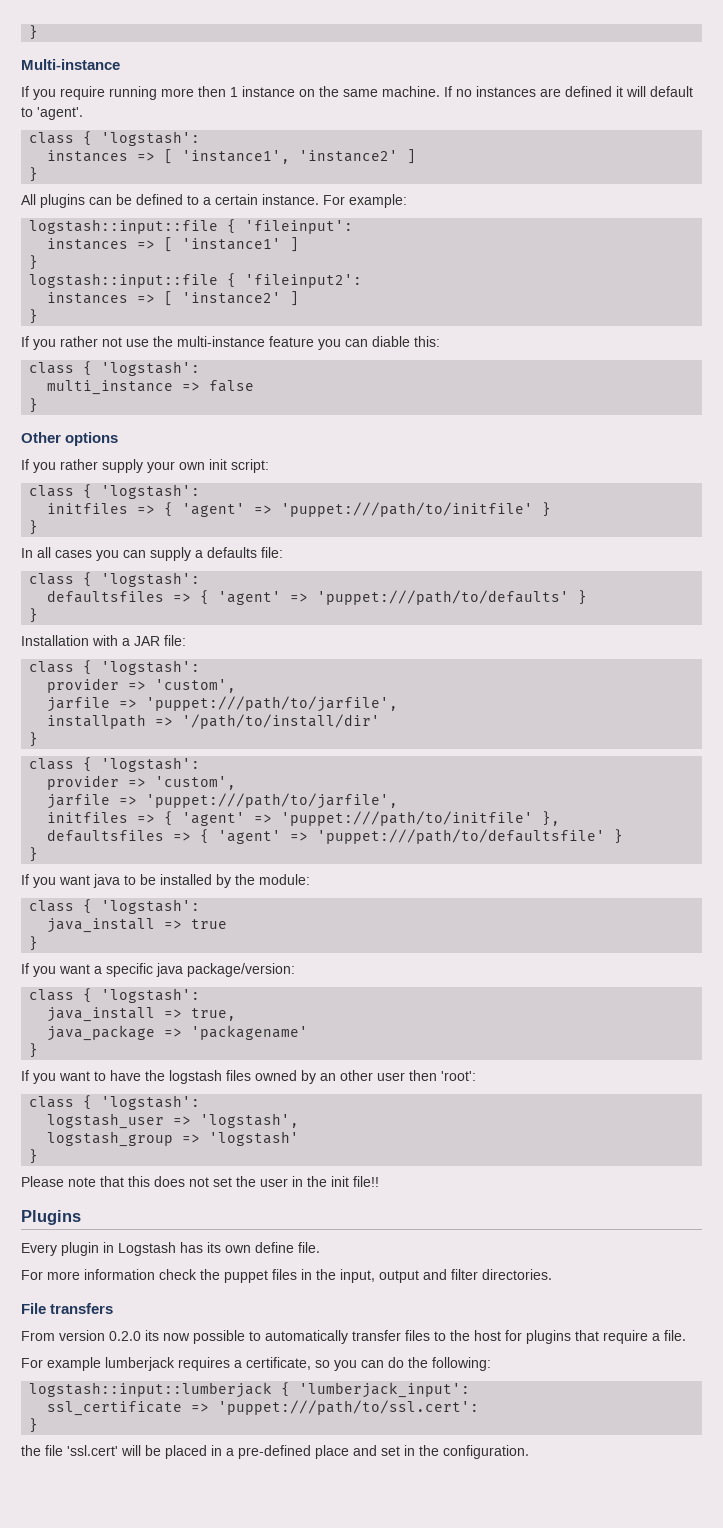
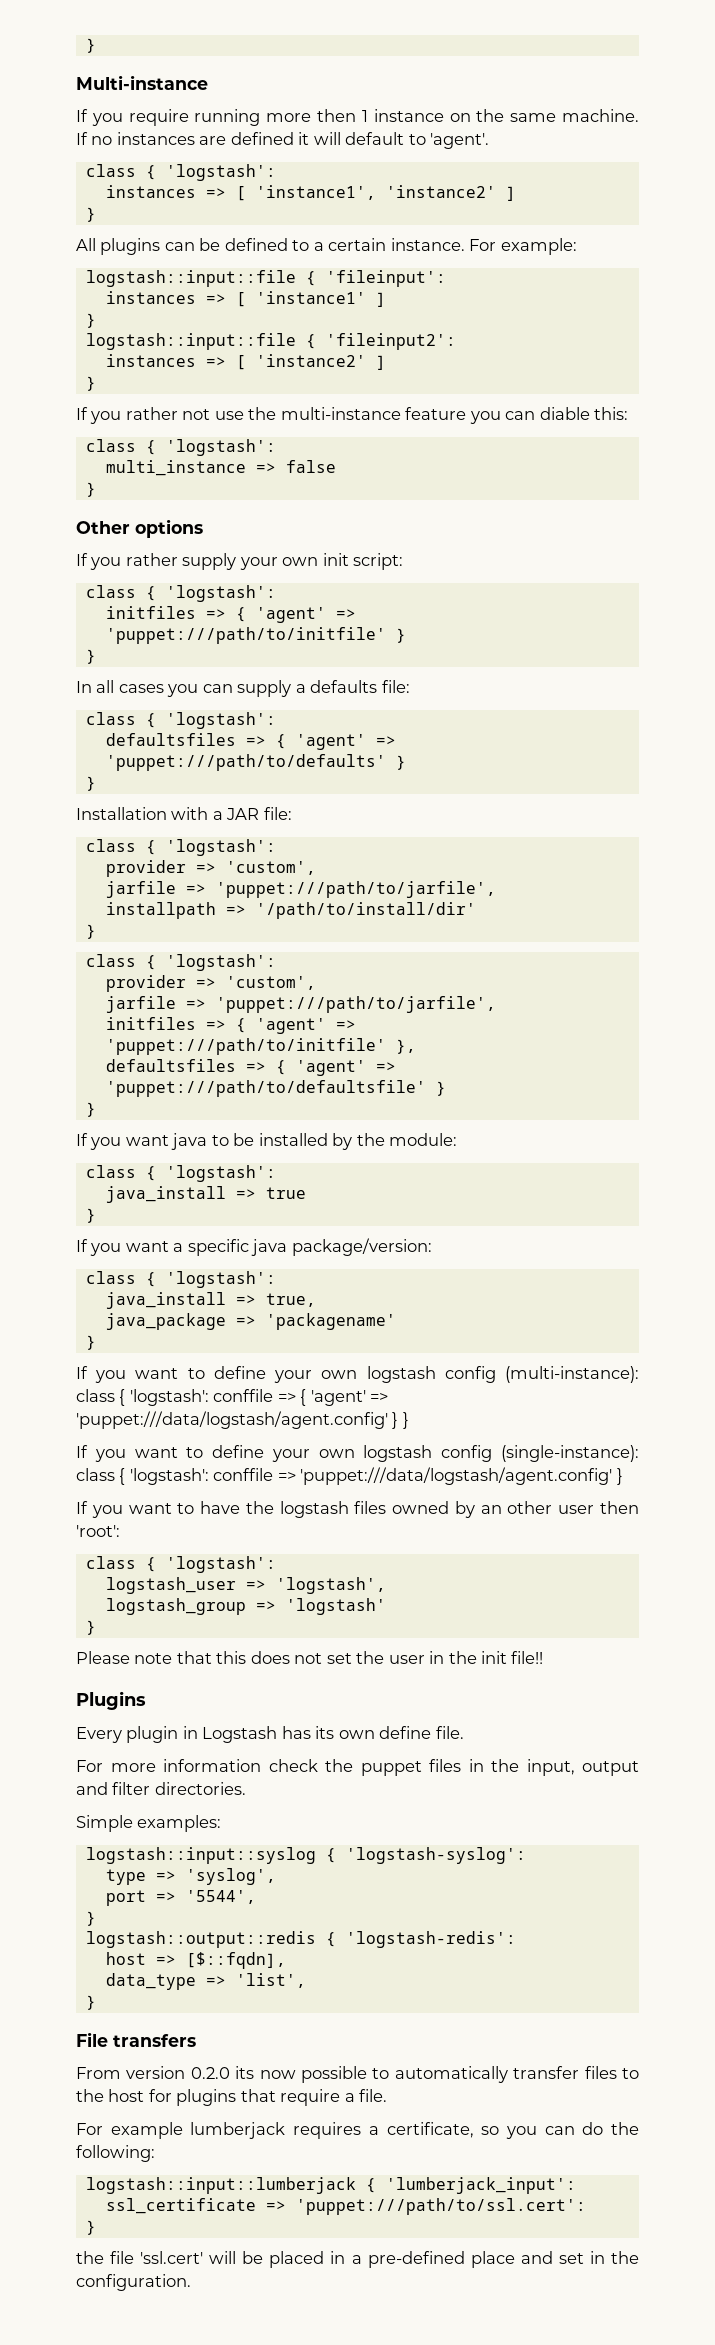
+ If you want to define your own logstash config (multi-instance): class { 'logstash': conffile => { 'agent' => 'puppet:///data/logstash/agent.config' } }
+ If you want to define your own logstash config (single-instance): class { 'logstash': conffile => 'puppet:///data/logstash/agent.config' }
+ Simple examples:
+ logstash::input::syslog { 'logstash-syslog':
+ type => 'syslog',
+ port => '5544',
+ }
+ logstash::output::redis { 'logstash-redis':
+ host => [$::fqdn],
+ data_type => 'list',
+ }

